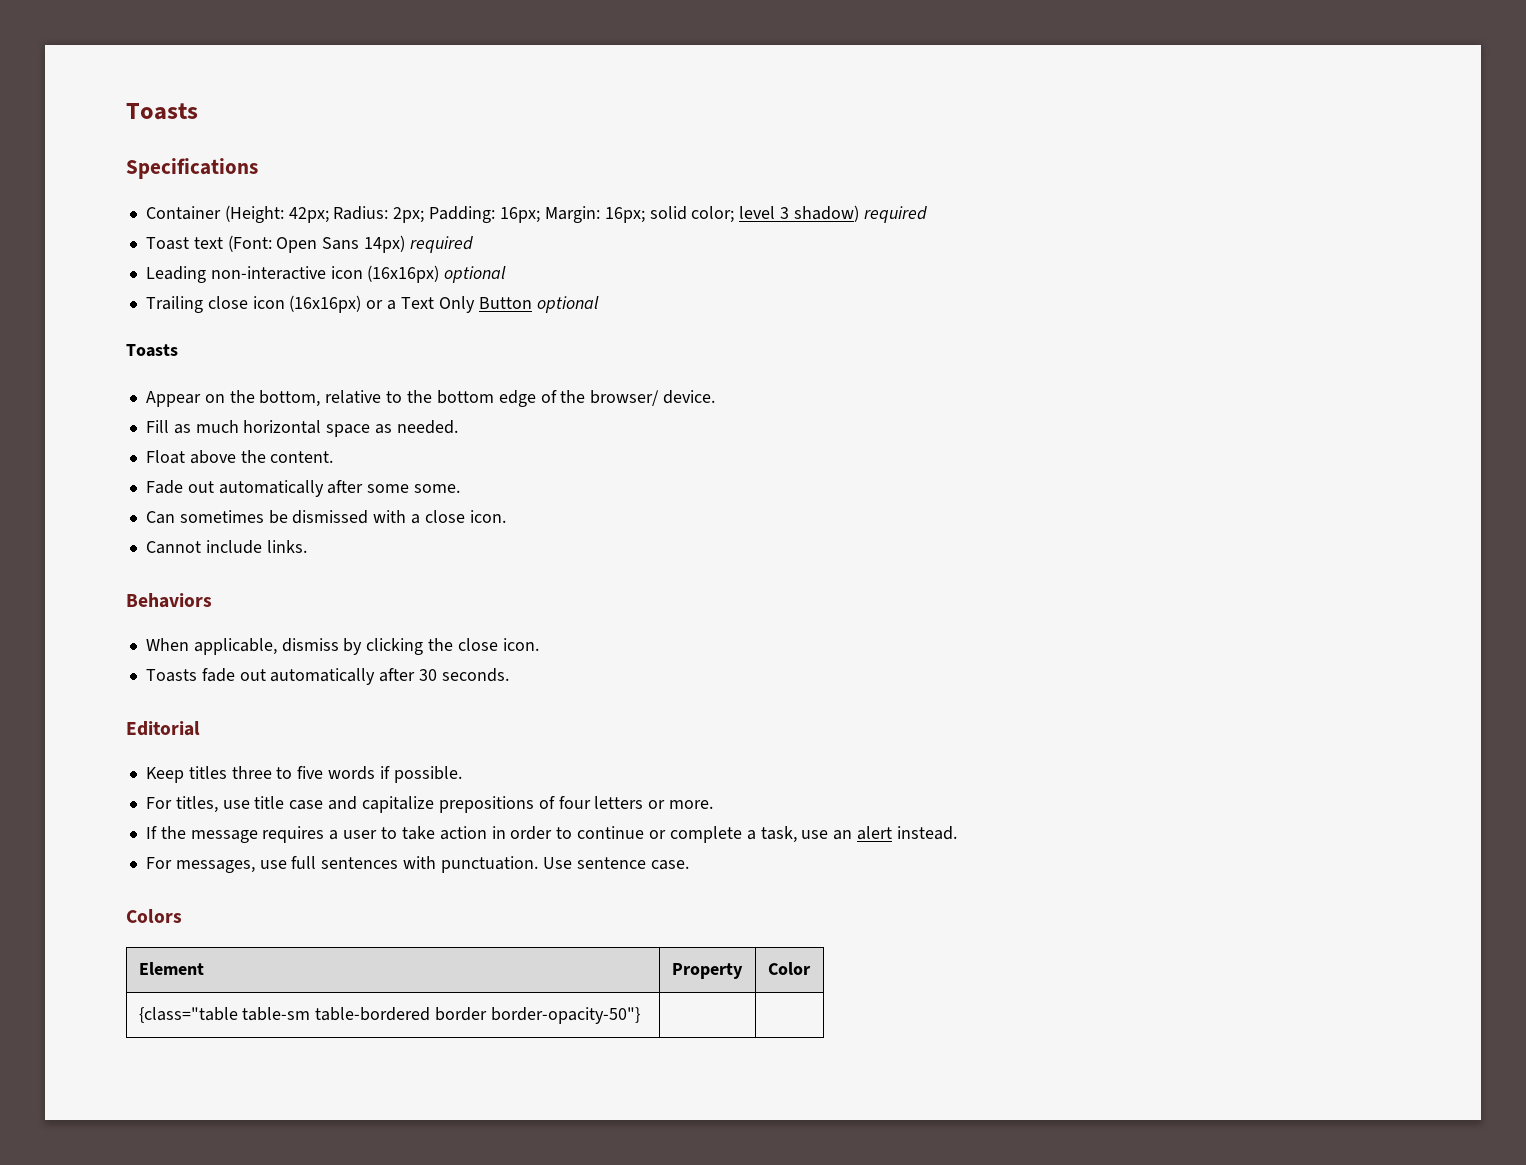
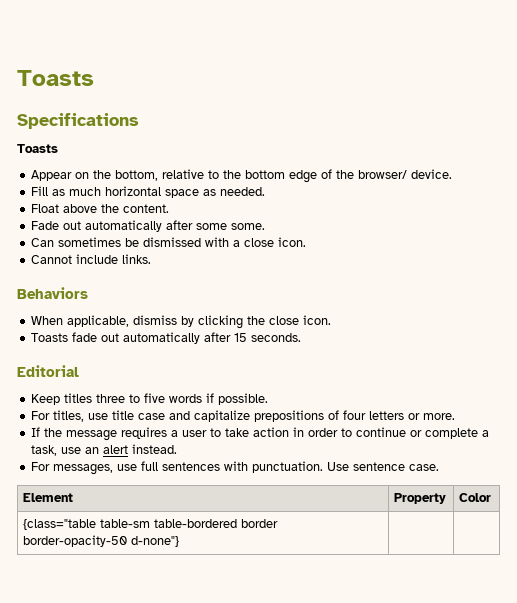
- Container (Height: 42px; Radius: 2px; Padding: 16px; Margin: 16px; solid color; level 3 shadow) required
- Toast text (Font: Open Sans 14px) required
- Leading non-interactive icon (16x16px) optional
- Trailing close icon (16x16px) or a Text Only Button optional
- Toasts fade out automatically after 30 seconds.
+ Toasts fade out automatically after 15 seconds.
- Colors
- {class="table table-sm table-bordered border border-opacity-50"} | |
+ {class="table table-sm table-bordered border border-opacity-50 d-none"} | |

